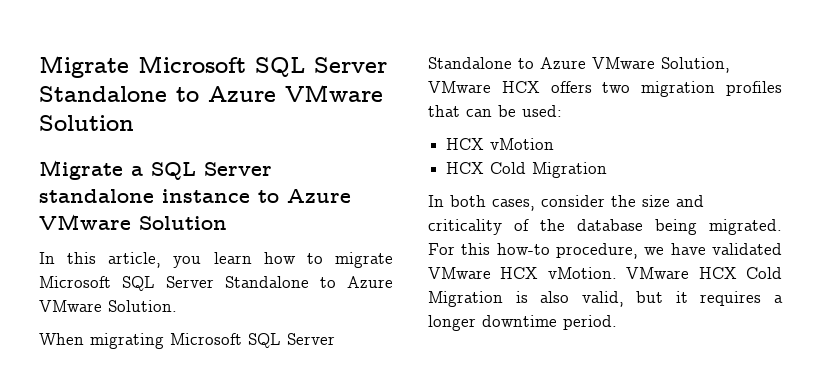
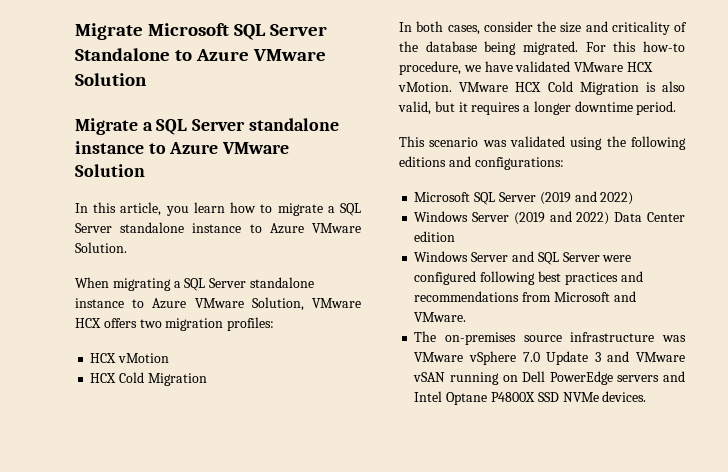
- In this article, you learn how to migrate Microsoft SQL Server Standalone to Azure VMware Solution.
+ In this article, you learn how to migrate a SQL Server standalone instance to Azure VMware Solution.
- When migrating Microsoft SQL Server Standalone to Azure VMware Solution, VMware HCX offers two migration profiles that can be used:
+ When migrating a SQL Server standalone instance to Azure VMware Solution, VMware HCX offers two migration profiles:
+ This scenario was validated using the following editions and configurations:
+ Microsoft SQL Server (2019 and 2022)
+ Windows Server (2019 and 2022) Data Center edition
+ Windows Server and SQL Server were configured following best practices and recommendations from Microsoft and VMware.
+ The on-premises source infrastructure was VMware vSphere 7.0 Update 3 and VMware vSAN running on Dell PowerEdge servers and Intel Optane P4800X SSD NVMe devices.

